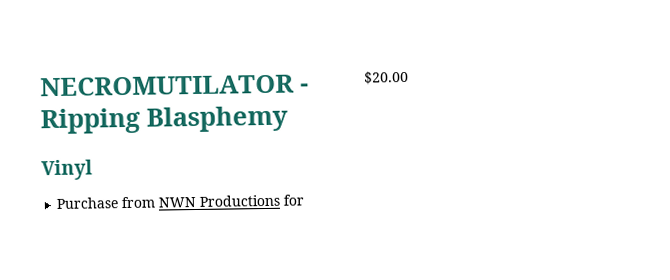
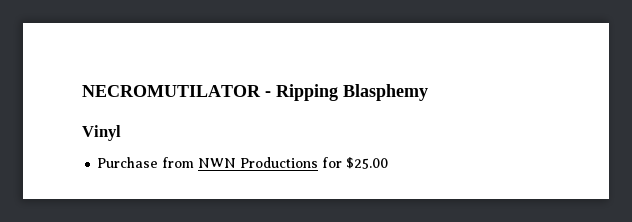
- Purchase from NWN Productions for $20.00
+ Purchase from NWN Productions for $25.00

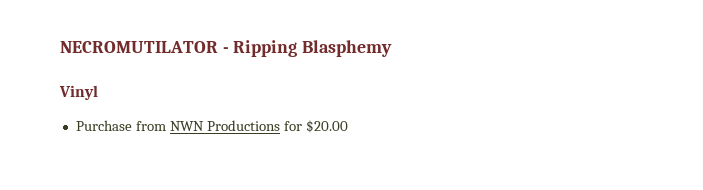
- Purchase from NWN Productions for $25.00
+ Purchase from NWN Productions for $20.00

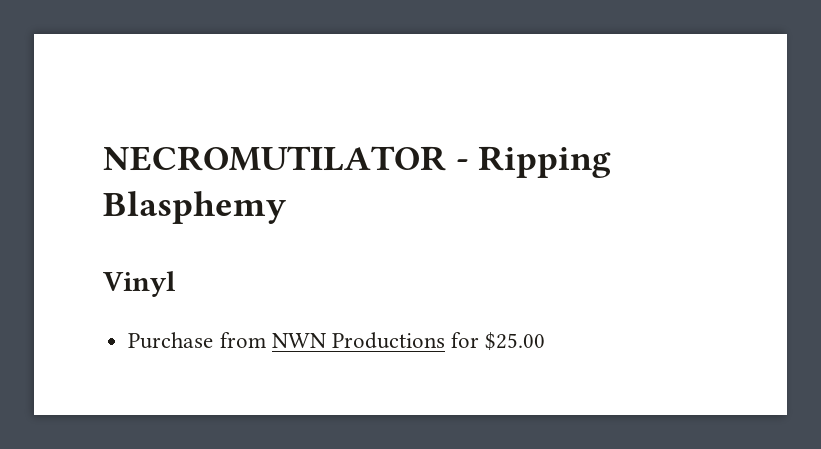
- Purchase from NWN Productions for $20.00
+ Purchase from NWN Productions for $25.00

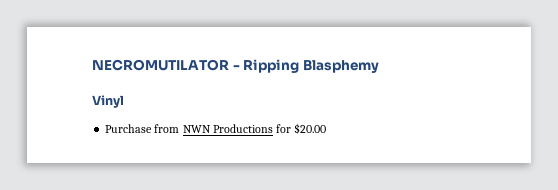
- Purchase from NWN Productions for $25.00
+ Purchase from NWN Productions for $20.00

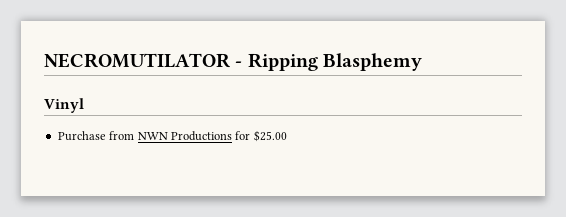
- Purchase from NWN Productions for $20.00
+ Purchase from NWN Productions for $25.00

